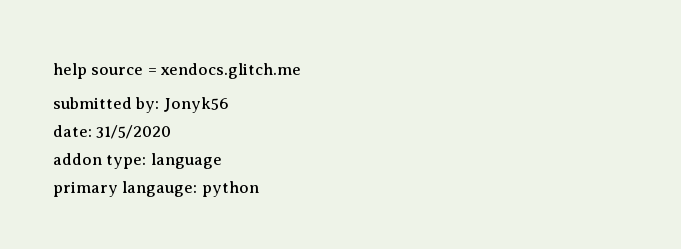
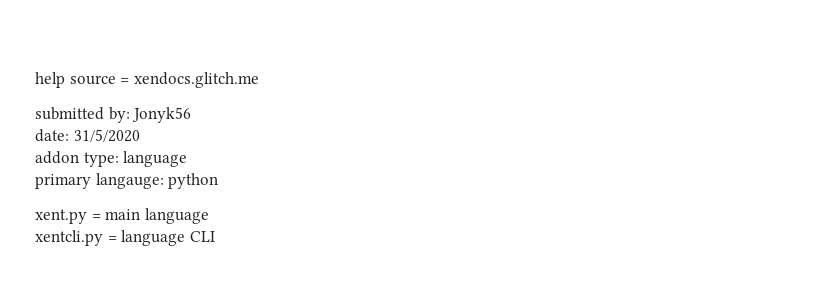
+ xent.py = main language
+ xentcli.py = language CLI

